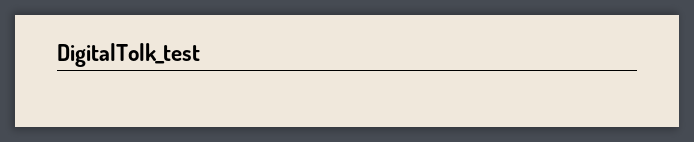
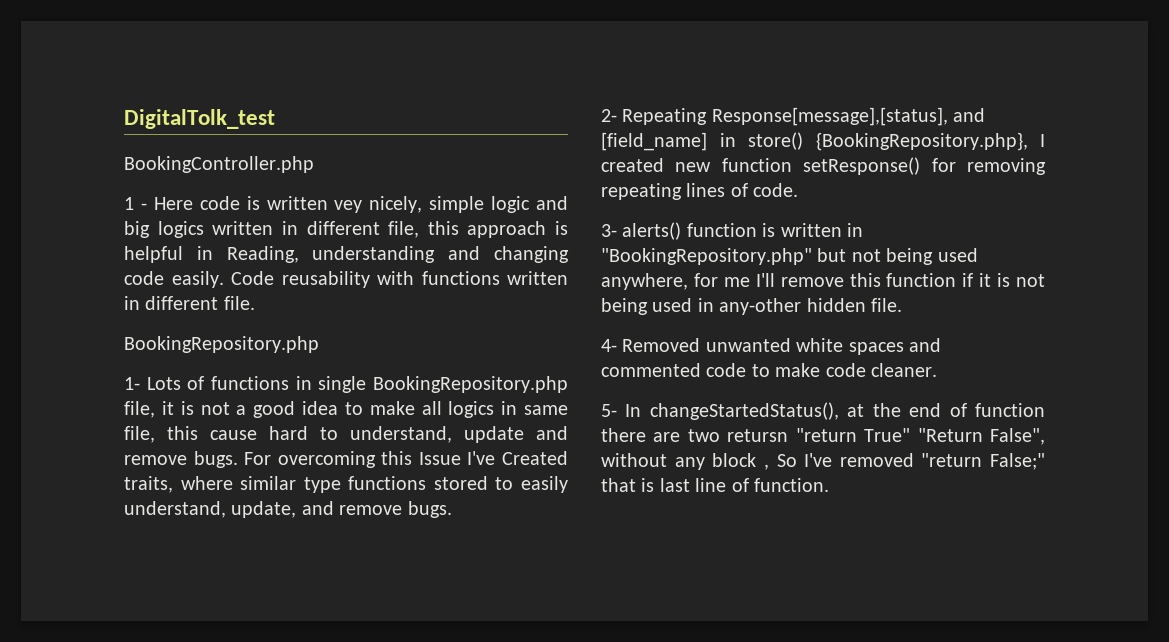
+ BookingController.php
+ 1 - Here code is written vey nicely, simple logic and big logics written in different file, this approach is helpful in Reading, understanding and changing code easily. Code reusability with functions written in different file.
+ BookingRepository.php
+ 1- Lots of functions in single BookingRepository.php file, it is not a good idea to make all logics in same file, this cause hard to understand, update and remove bugs. For overcoming this Issue I've Created traits, where similar type functions stored to easily understand, update, and remove bugs.
+ 2- Repeating Response[message],[status], and [field_name] in store() {BookingRepository.php}, I created new function setResponse() for removing repeating lines of code.
+ 3- alerts() function is written in "BookingRepository.php" but not being used anywhere, for me I'll remove this function if it is not being used in any-other hidden file.
+ 4- Removed unwanted white spaces and commented code to make code cleaner.
+ 5- In changeStartedStatus(), at the end of function there are two retursn "return True" "Return False", without any block , So I've removed "return False;" that is last line of function.

